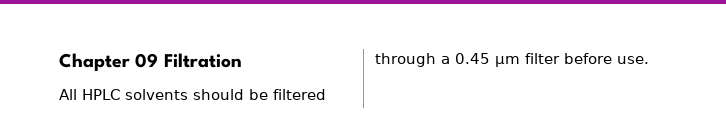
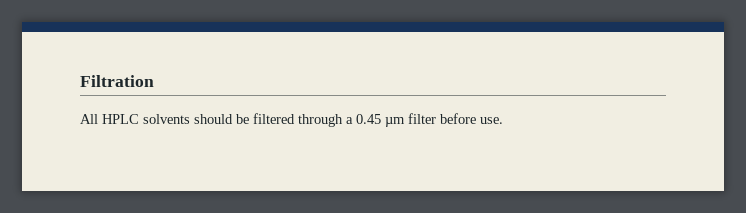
- Chapter 09 Filtration
+ Filtration

